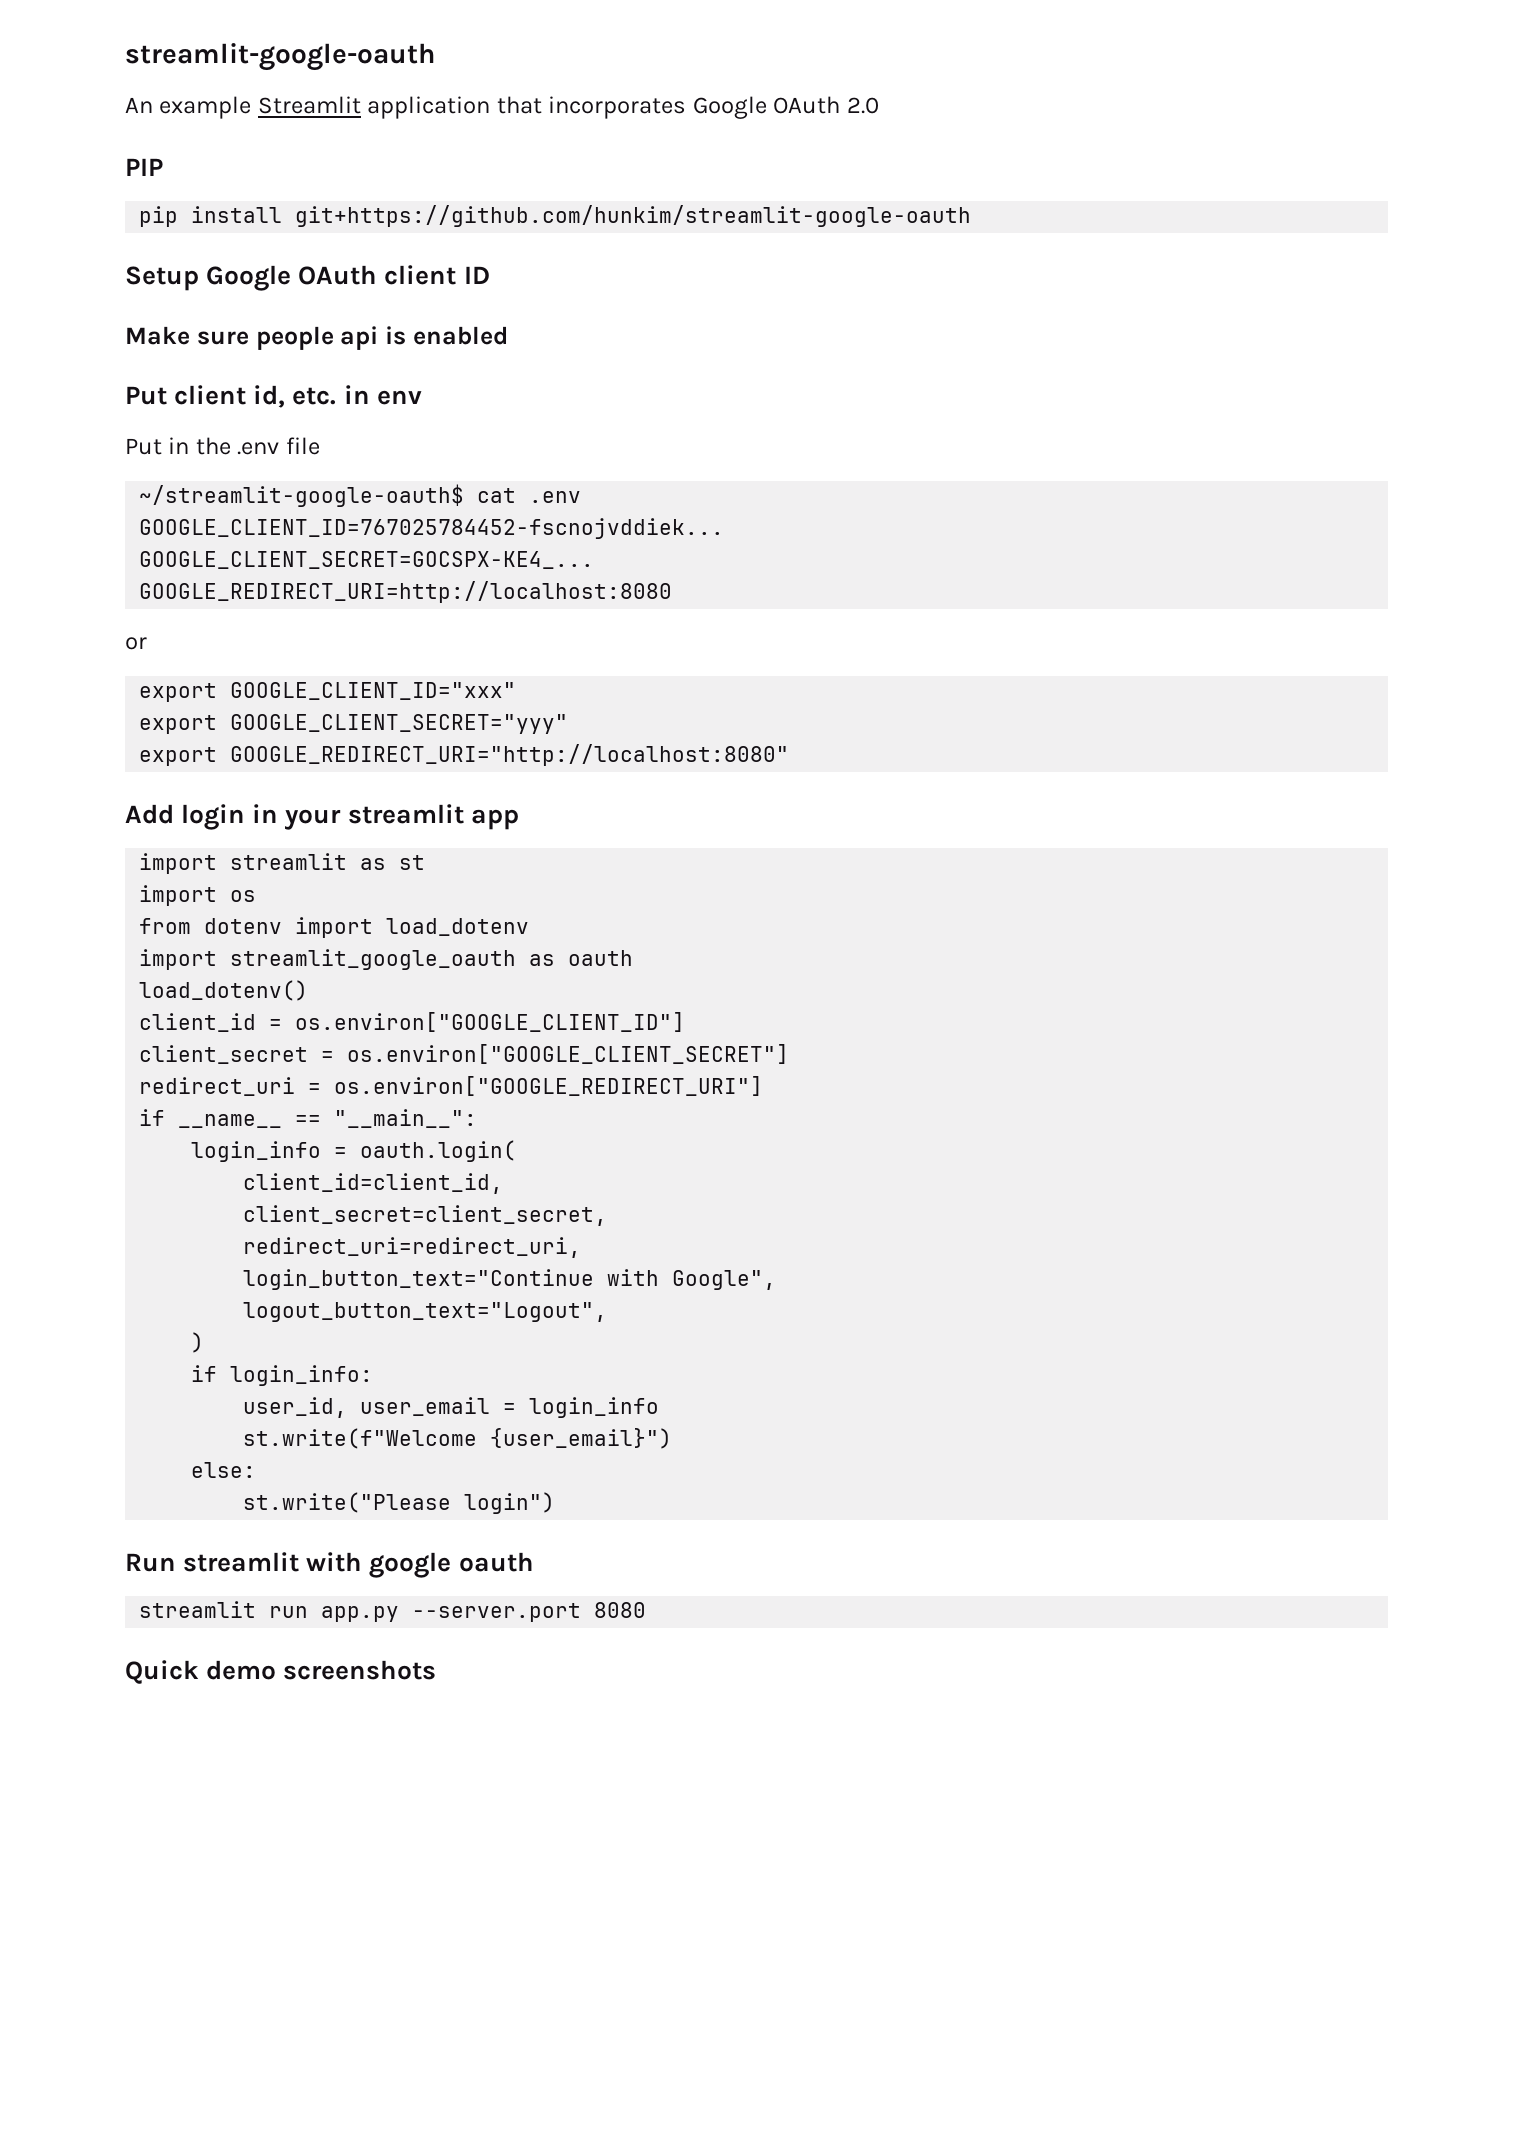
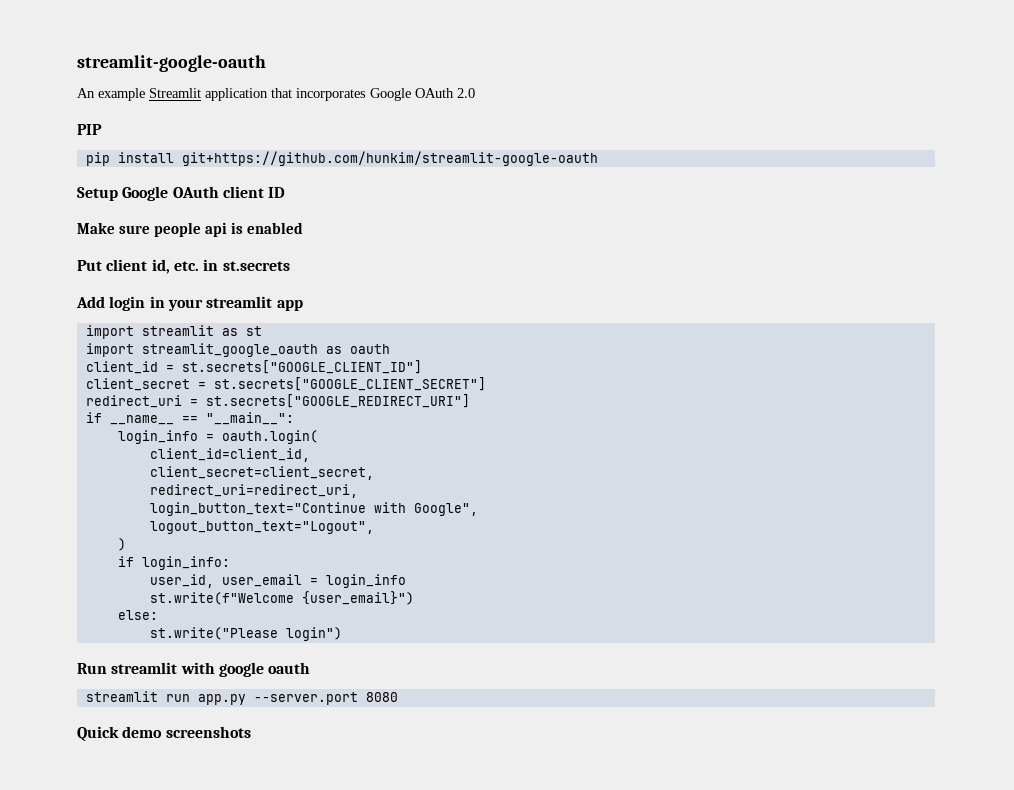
- Put client id, etc. in env
- Put in the .env file
- ~/streamlit-google-oauth$ cat .env
- GOOGLE_CLIENT_ID=767025784452-fscnojvddiek...
- GOOGLE_CLIENT_SECRET=GOCSPX-KE4_...
- GOOGLE_REDIRECT_URI=http://localhost:8080
- or
- export GOOGLE_CLIENT_ID="xxx"
- export GOOGLE_CLIENT_SECRET="yyy"
- export GOOGLE_REDIRECT_URI="http://localhost:8080"
+ Put client id, etc. in st.secrets
- import os
- from dotenv import load_dotenv
- load_dotenv()
- client_id = os.environ["GOOGLE_CLIENT_ID"]
+ client_id = st.secrets["GOOGLE_CLIENT_ID"]
- client_secret = os.environ["GOOGLE_CLIENT_SECRET"]
+ client_secret = st.secrets["GOOGLE_CLIENT_SECRET"]
- redirect_uri = os.environ["GOOGLE_REDIRECT_URI"]
+ redirect_uri = st.secrets["GOOGLE_REDIRECT_URI"]

